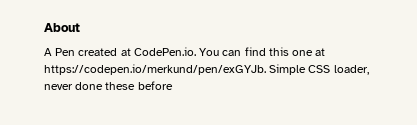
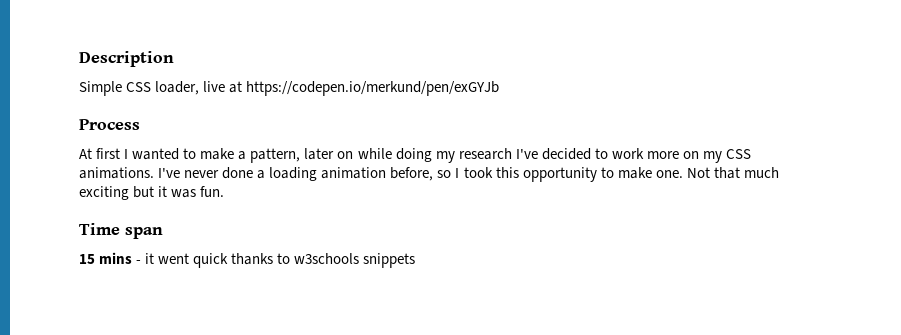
- About
- A Pen created at CodePen.io. You can find this one at https://codepen.io/merkund/pen/exGYJb. Simple CSS loader, never done these before
+ Description
+ Simple CSS loader, live at https://codepen.io/merkund/pen/exGYJb
+ Process
+ At first I wanted to make a pattern, later on while doing my research I've decided to work more on my CSS animations. I've never done a loading animation before, so I took this opportunity to make one. Not that much exciting but it was fun.
+ Time span
+ 15 mins - it went quick thanks to w3schools snippets

